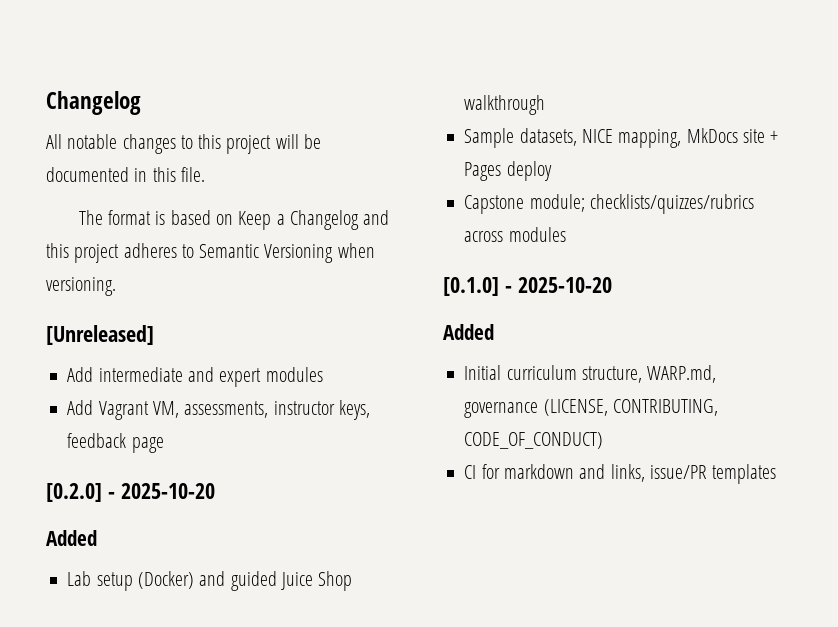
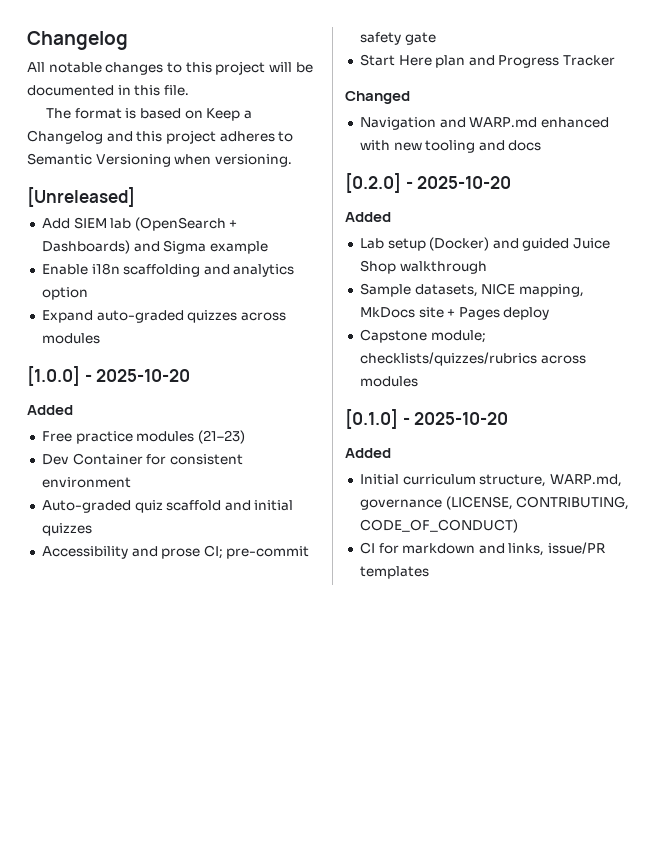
- Add intermediate and expert modules
- Add Vagrant VM, assessments, instructor keys, feedback page
+ Add SIEM lab (OpenSearch + Dashboards) and Sigma example
+ Enable i18n scaffolding and analytics option
+ Expand auto-graded quizzes across modules
+ [1.0.0] - 2025-10-20
+ Added
+ Free practice modules (21–23)
+ Dev Container for consistent environment
+ Auto-graded quiz scaffold and initial quizzes
+ Accessibility and prose CI; pre-commit safety gate
+ Start Here plan and Progress Tracker
+ Changed
+ Navigation and WARP.md enhanced with new tooling and docs

